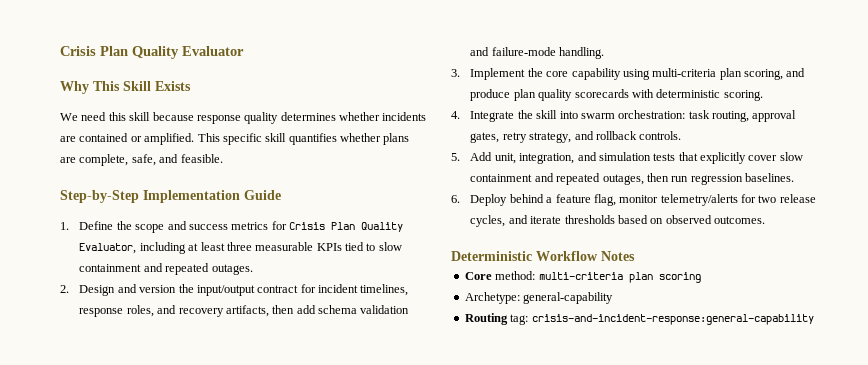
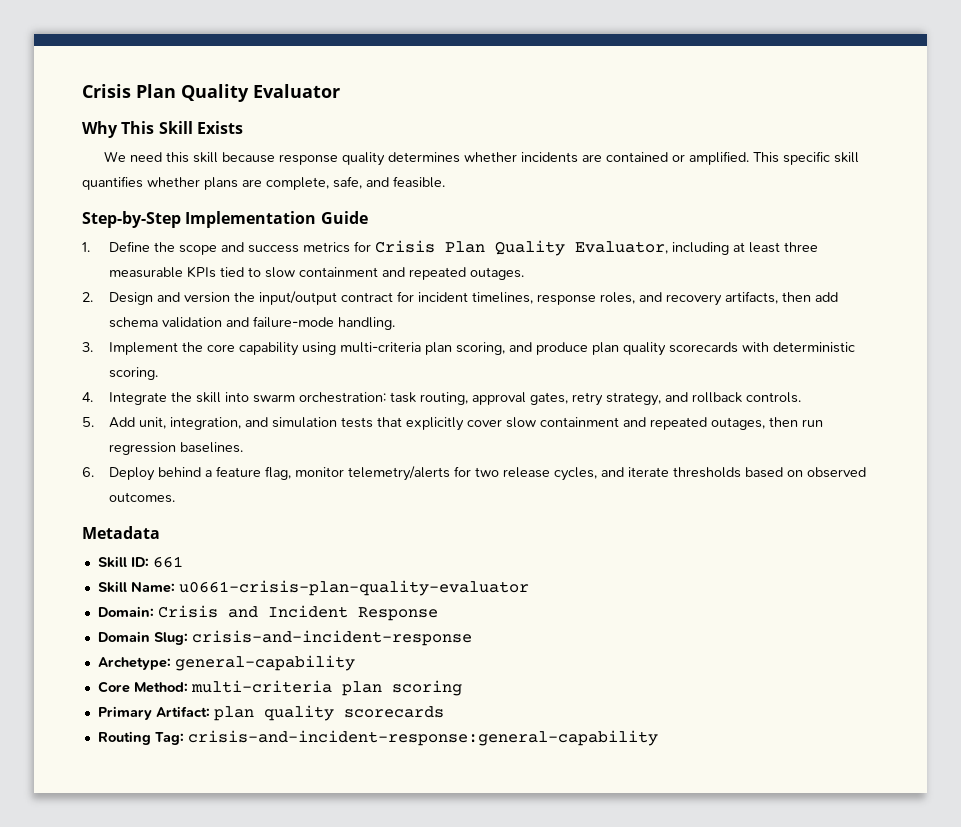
- Deterministic Workflow Notes
+ Metadata
+ Skill ID: 661
+ Skill Name: u0661-crisis-plan-quality-evaluator
+ Domain: Crisis and Incident Response
+ Domain Slug: crisis-and-incident-response
+ Archetype: general-capability
- Core method: multi-criteria plan scoring
+ Core Method: multi-criteria plan scoring
- Archetype: general-capability
+ Primary Artifact: plan quality scorecards
- Routing tag: crisis-and-incident-response:general-capability
+ Routing Tag: crisis-and-incident-response:general-capability

